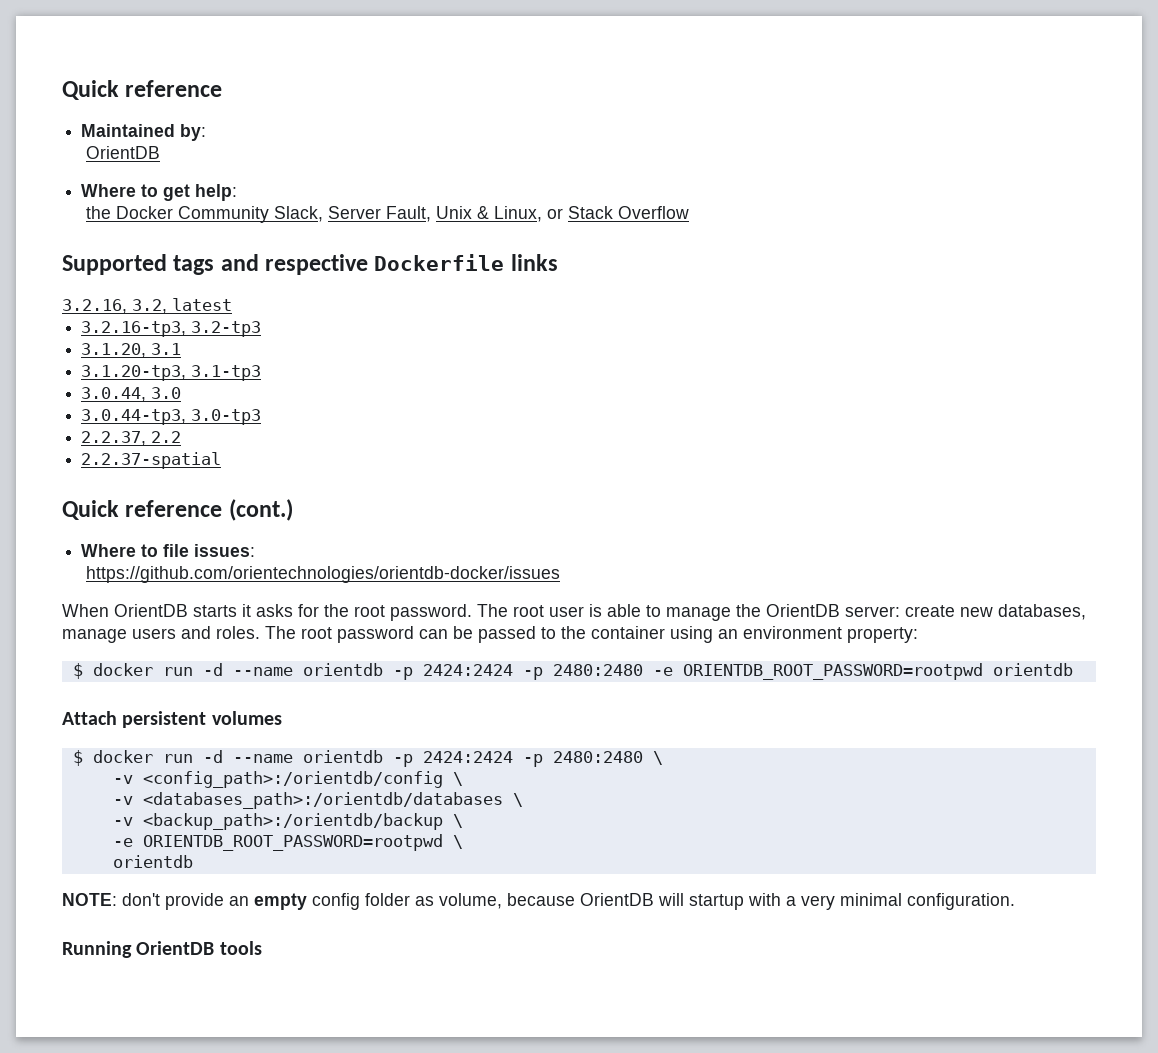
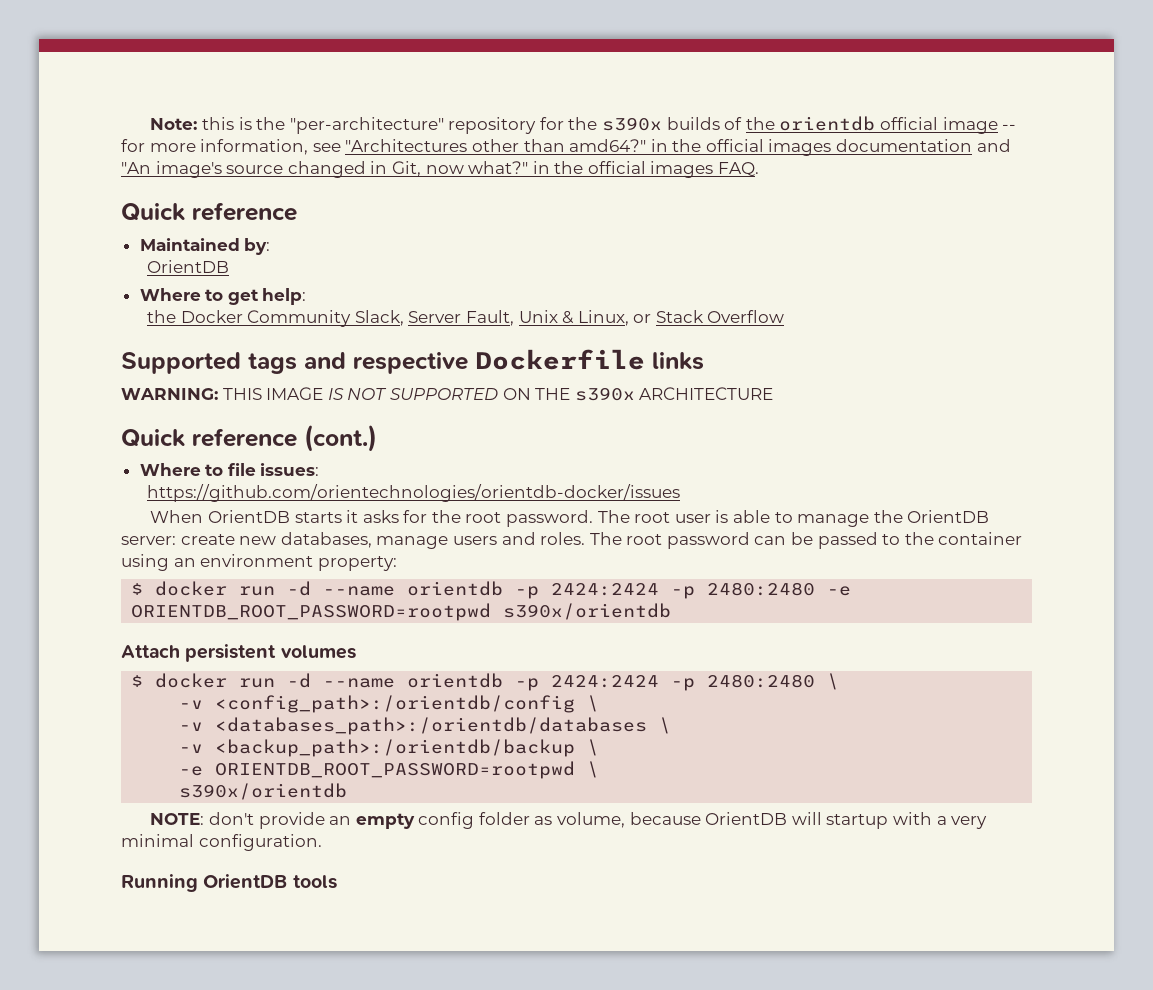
+ Note: this is the "per-architecture" repository for the s390x builds of the orientdb official image -- for more information, see "Architectures other than amd64?" in the official images documentation and "An image's source changed in Git, now what?" in the official images FAQ.
- 3.2.16, 3.2, latest
- 3.2.16-tp3, 3.2-tp3
- 3.1.20, 3.1
- 3.1.20-tp3, 3.1-tp3
- 3.0.44, 3.0
- 3.0.44-tp3, 3.0-tp3
- 2.2.37, 2.2
- 2.2.37-spatial
+ WARNING: THIS IMAGE IS NOT SUPPORTED ON THE s390x ARCHITECTURE
- $ docker run -d --name orientdb -p 2424:2424 -p 2480:2480 -e ORIENTDB_ROOT_PASSWORD=rootpwd orientdb
+ $ docker run -d --name orientdb -p 2424:2424 -p 2480:2480 -e ORIENTDB_ROOT_PASSWORD=rootpwd s390x/orientdb
  -e ORIENTDB_ROOT_PASSWORD=rootpwd \
- orientdb
+ s390x/orientdb

